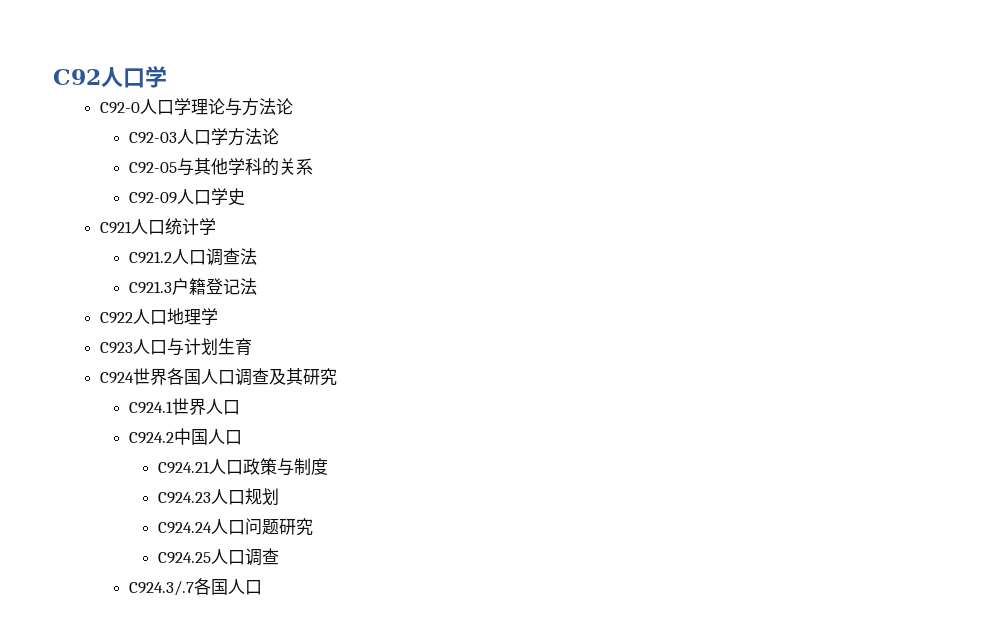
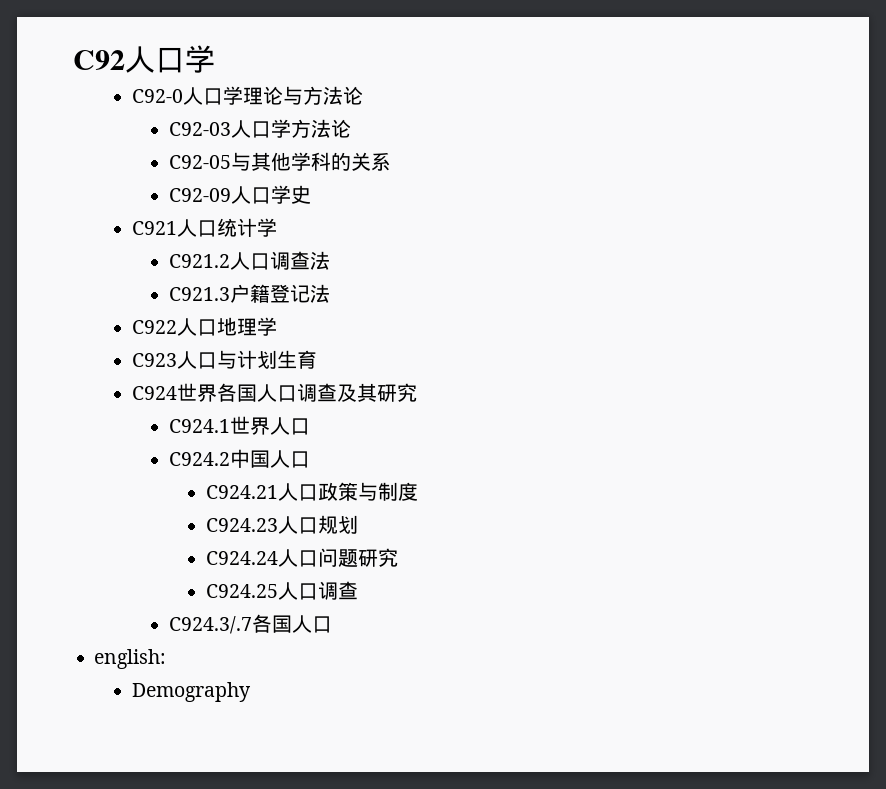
+ english:
+ Demography

